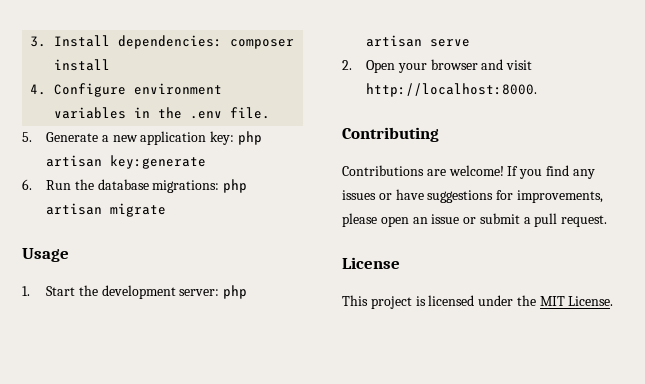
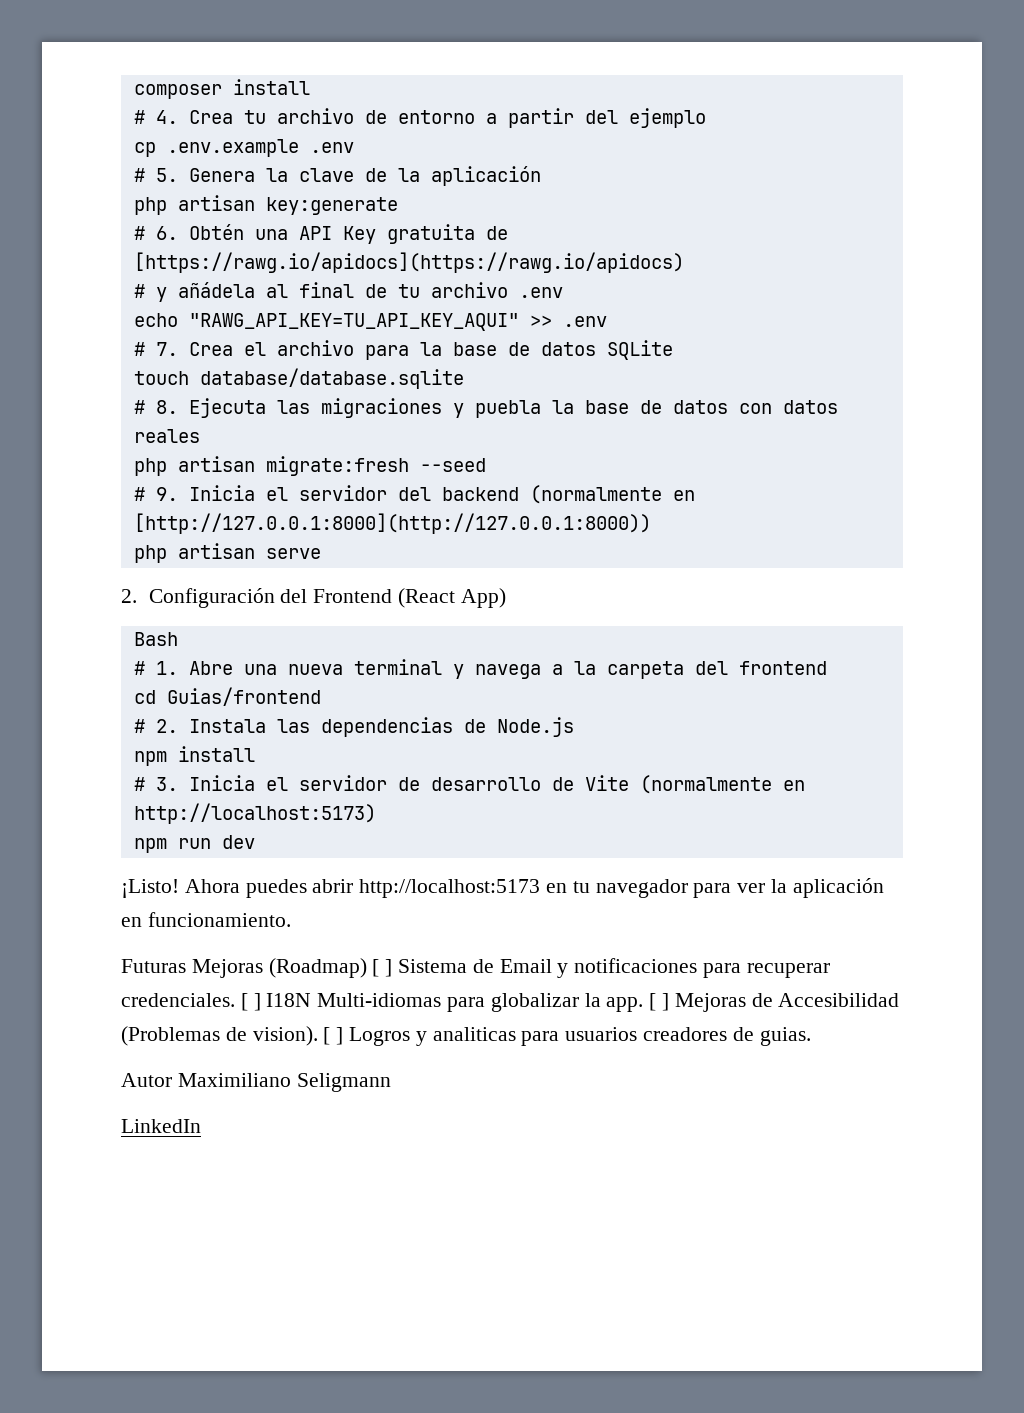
- 3. Install dependencies: composer install
+ composer install
- 4. Configure environment variables in the .env file.
- 5. Generate a new application key: php artisan key:generate
- 6. Run the database migrations: php artisan migrate
- Usage
- 1. Start the development server: php artisan serve
- 2. Open your browser and visit http://localhost:8000.
- Contributing
- Contributions are welcome! If you find any issues or have suggestions for improvements, please open an issue or submit a pull request.
- License
- This project is licensed under the MIT License.
+ # 4. Crea tu archivo de entorno a partir del ejemplo
+ cp .env.example .env
+ # 5. Genera la clave de la aplicación
+ php artisan key:generate
+ # 6. Obtén una API Key gratuita de [https://rawg.io/apidocs](https://rawg.io/apidocs)
+ # y añádela al final de tu archivo .env
+ echo "RAWG_API_KEY=TU_API_KEY_AQUI" >> .env
+ # 7. Crea el archivo para la base de datos SQLite
+ touch database/database.sqlite
+ # 8. Ejecuta las migraciones y puebla la base de datos con datos reales
+ php artisan migrate:fresh --seed
+ # 9. Inicia el servidor del backend (normalmente en [http://127.0.0.1:8000](http://127.0.0.1:8000))
+ php artisan serve
+ 2. Configuración del Frontend (React App)
+ Bash
+ # 1. Abre una nueva terminal y navega a la carpeta del frontend
+ cd Guias/frontend
+ # 2. Instala las dependencias de Node.js
+ npm install
+ # 3. Inicia el servidor de desarrollo de Vite (normalmente en http://localhost:5173)
+ npm run dev
+ ¡Listo! Ahora puedes abrir http://localhost:5173 en tu navegador para ver la aplicación en funcionamiento.
+ Futuras Mejoras (Roadmap) [ ] Sistema de Email y notificaciones para recuperar credenciales. [ ] I18N Multi-idiomas para globalizar la app. [ ] Mejoras de Accesibilidad (Problemas de vision). [ ] Logros y analiticas para usuarios creadores de guias.
+ Autor Maximiliano Seligmann
+ LinkedIn

